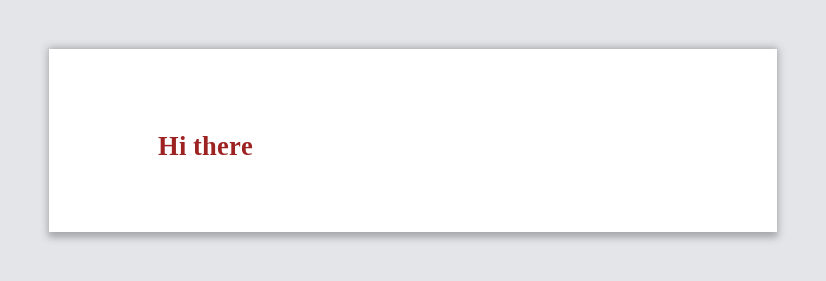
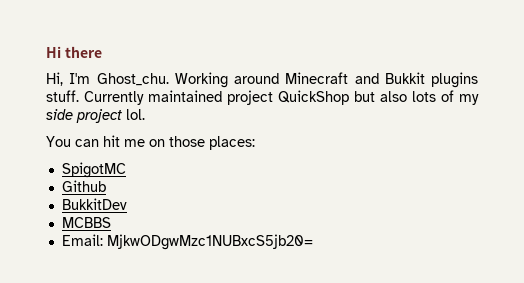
+ Hi, I'm Ghost_chu. Working around Minecraft and Bukkit plugins stuff. Currently maintained project QuickShop but also lots of my side project lol.
+ You can hit me on those places:
+ SpigotMC
+ Github
+ BukkitDev
+ MCBBS
+ Email: MjkwODgwMzc1NUBxcS5jb20=

